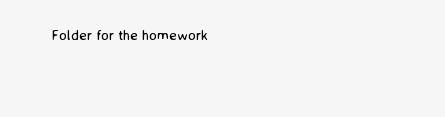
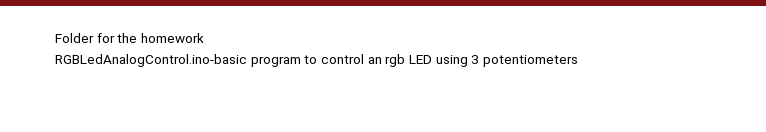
+ RGBLedAnalogControl.ino-basic program to control an rgb LED using 3 potentiometers

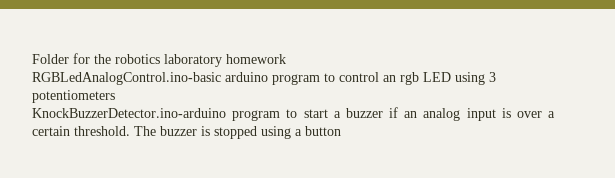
- Folder for the homework
+ Folder for the robotics laboratory homework
- RGBLedAnalogControl.ino-basic program to control an rgb LED using 3 potentiometers
+ RGBLedAnalogControl.ino-basic arduino program to control an rgb LED using 3 potentiometers
+ KnockBuzzerDetector.ino-arduino program to start a buzzer if an analog input is over a certain threshold. The buzzer is stopped using a button

